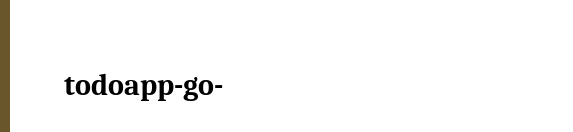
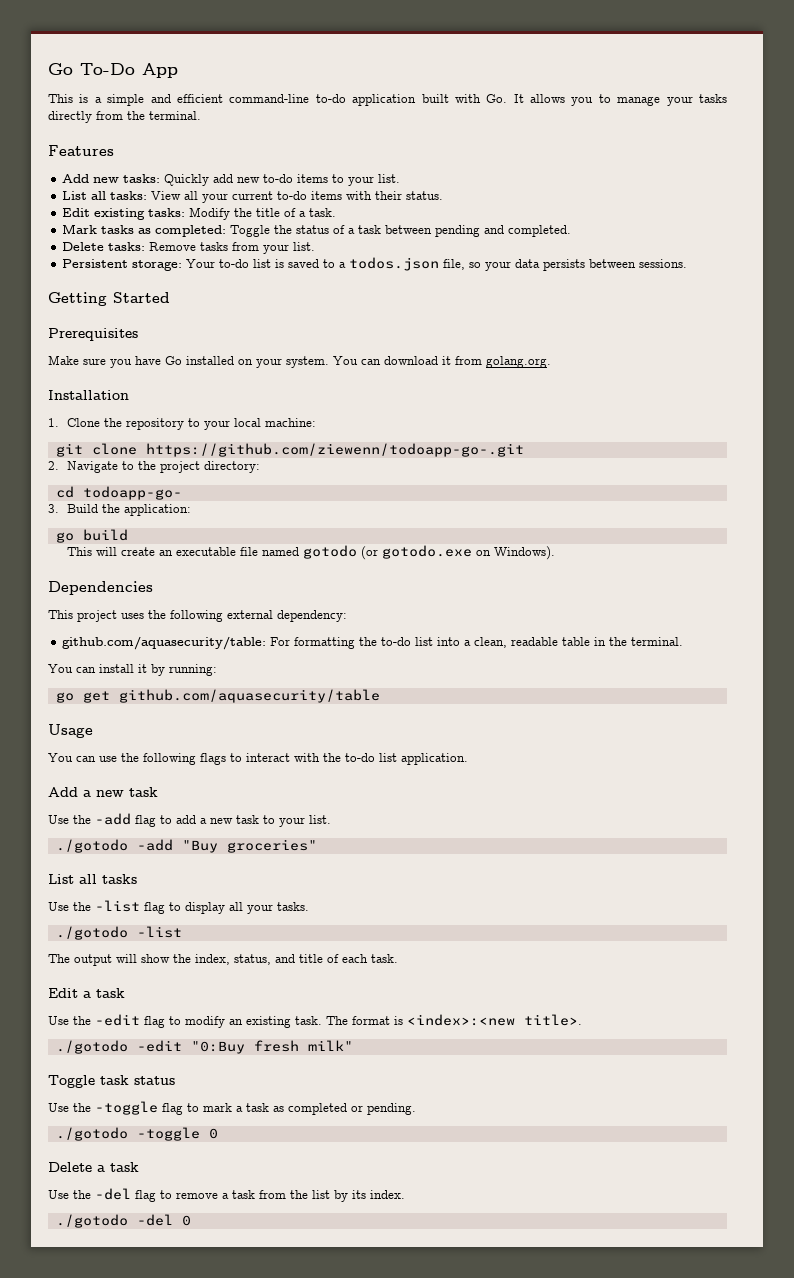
- todoapp-go-
+ Go To-Do App
+ This is a simple and efficient command-line to-do application built with Go. It allows you to manage your tasks directly from the terminal.
+ Features
+ Add new tasks: Quickly add new to-do items to your list.
+ List all tasks: View all your current to-do items with their status.
+ Edit existing tasks: Modify the title of a task.
+ Mark tasks as completed: Toggle the status of a task between pending and completed.
+ Delete tasks: Remove tasks from your list.
+ Persistent storage: Your to-do list is saved to a todos.json file, so your data persists between sessions.
+ Getting Started
+ Prerequisites
+ Make sure you have Go installed on your system. You can download it from golang.org.
+ Installation
+ 1. Clone the repository to your local machine:
+ git clone https://github.com/ziewenn/todoapp-go-.git
+ 2. Navigate to the project directory:
+ cd todoapp-go-
+ 3. Build the application:
+ go build
+ This will create an executable file named gotodo (or gotodo.exe on Windows).
+ Dependencies
+ This project uses the following external dependency:
+ github.com/aquasecurity/table: For formatting the to-do list into a clean, readable table in the terminal.
+ You can install it by running:
+ go get github.com/aquasecurity/table
+ Usage
+ You can use the following flags to interact with the to-do list application.
+ Add a new task
+ Use the -add flag to add a new task to your list.
+ ./gotodo -add "Buy groceries"
+ List all tasks
+ Use the -list flag to display all your tasks.
+ ./gotodo -list
+ The output will show the index, status, and title of each task.
+ Edit a task
+ Use the -edit flag to modify an existing task. The format is <index>:<new title>.
+ ./gotodo -edit "0:Buy fresh milk"
+ Toggle task status
+ Use the -toggle flag to mark a task as completed or pending.
+ ./gotodo -toggle 0
+ Delete a task
+ Use the -del flag to remove a task from the list by its index.
+ ./gotodo -del 0

